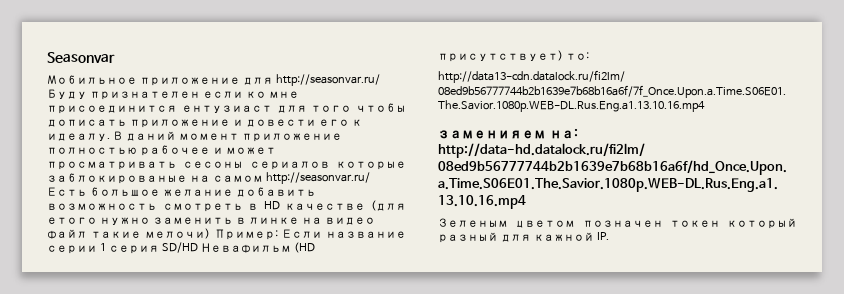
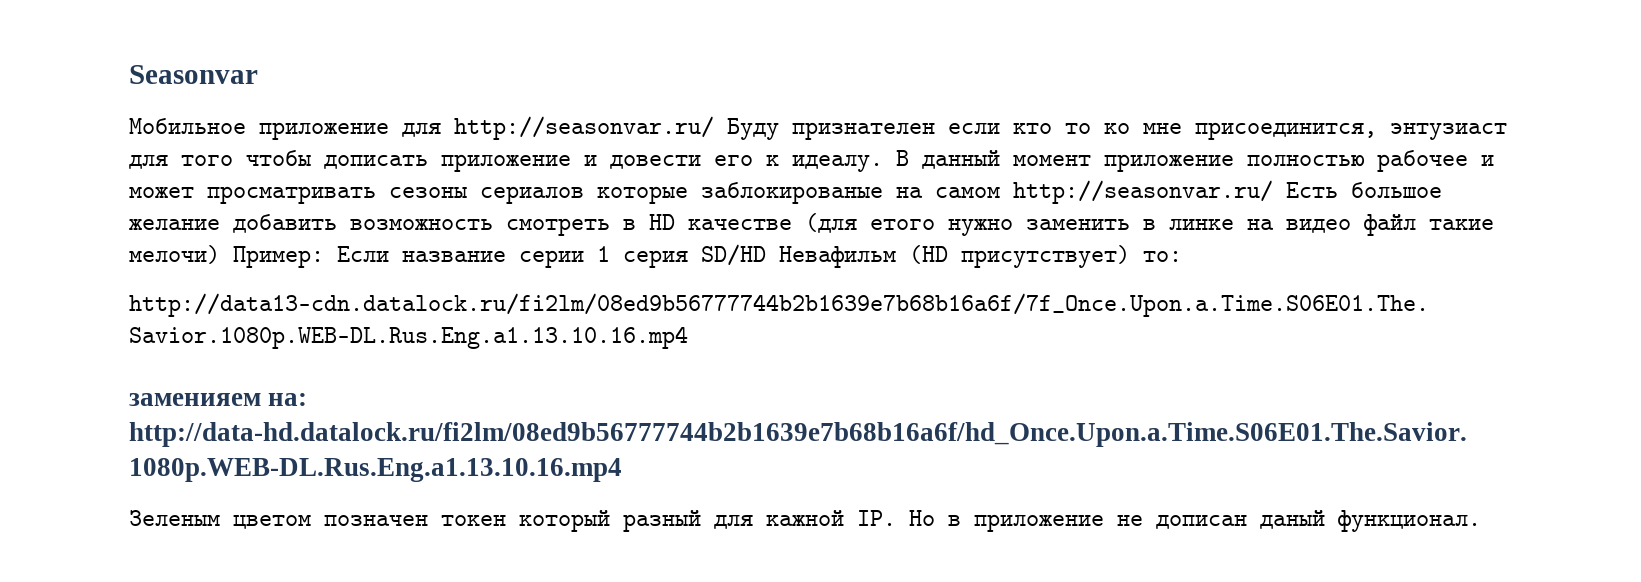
- Мобильное приложение для http://seasonvar.ru/ Буду признателен если ко мне присоединится ентузиаст для того чтобы дописать приложение и довести его к идеалу.
+ Мобильное приложение для http://seasonvar.ru/ Буду признателен если кто то ко мне присоединится, энтузиаст для того чтобы дописать приложение и довести его к идеалу.
- В даний момент приложение полностью рабочее и может просматривать сесоны сериалов которые заблокированые на самом http://seasonvar.ru/ Есть большое желание добавить возможность смотреть в HD качестве (для етого нужно заменить в линке на видео файл такие мелочи) Пример: Если название серии 1 серия SD/HD Невафильм (HD присутствует) то:
+ В данный момент приложение полностью рабочее и может просматривать сезоны сериалов которые заблокированые на самом http://seasonvar.ru/ Есть большое желание добавить возможность смотреть в HD качестве (для етого нужно заменить в линке на видео файл такие мелочи) Пример: Если название серии 1 серия SD/HD Невафильм (HD присутствует) то:
- Зеленым цветом позначен токен который разный для кажной IP.
+ Зеленым цветом позначен токен который разный для кажной IP. Но в приложение не дописан даный функционал.

